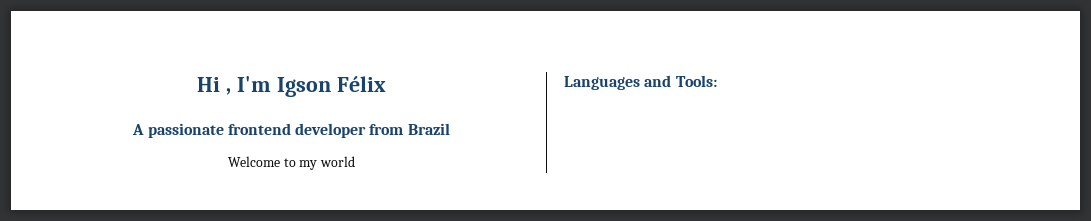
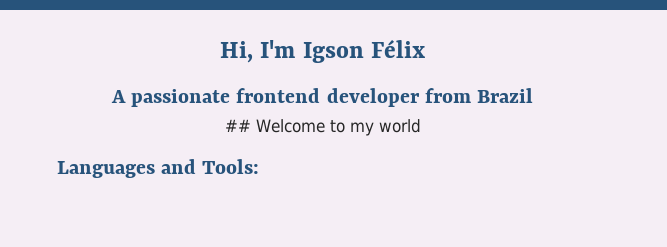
- Hi , I'm Igson Félix
+ Hi, I'm Igson Félix
- Welcome to my world
+ ## Welcome to my world

